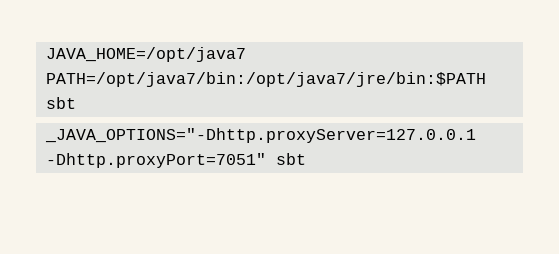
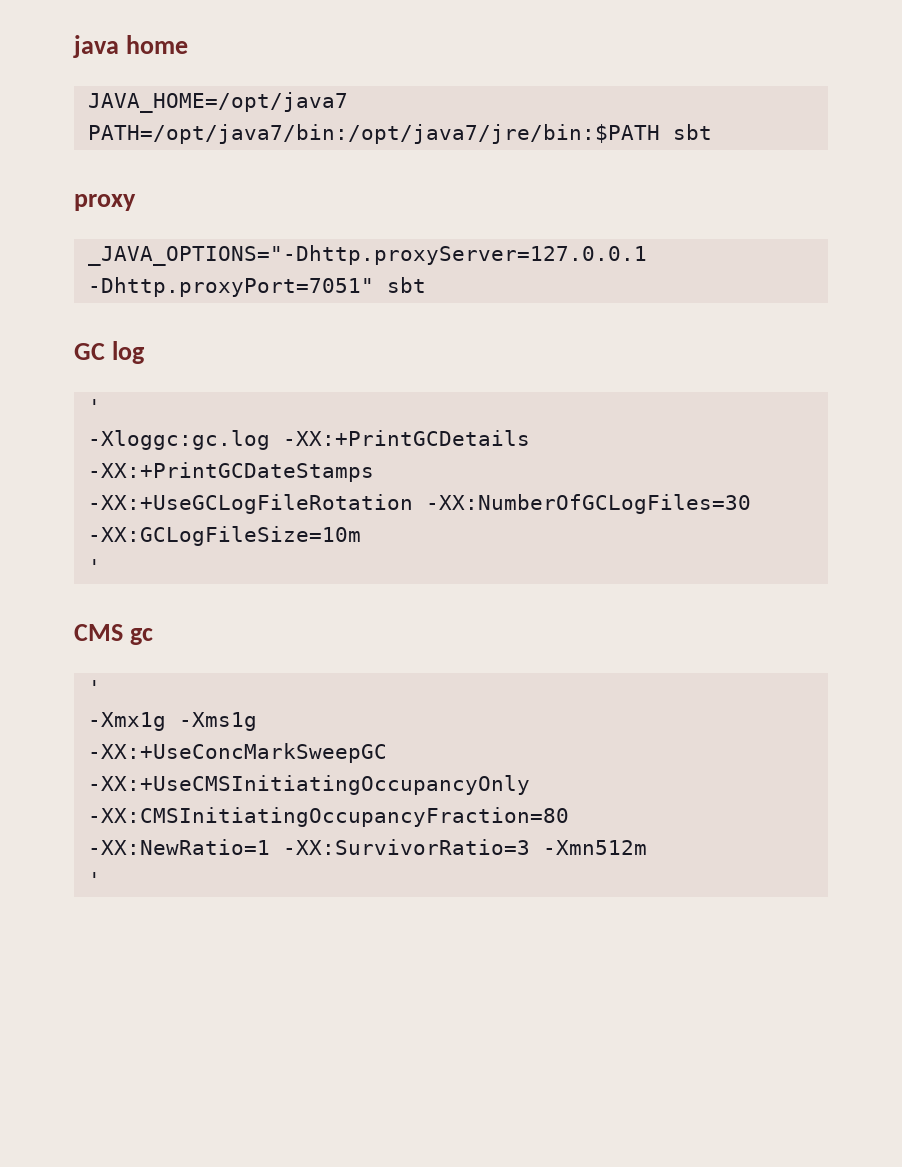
+ java home
+ proxy
+ GC log
+ '
+ -Xloggc:gc.log -XX:+PrintGCDetails -XX:+PrintGCDateStamps
+ -XX:+UseGCLogFileRotation -XX:NumberOfGCLogFiles=30 -XX:GCLogFileSize=10m
+ '
+ CMS gc
+ '
+ -Xmx1g -Xms1g
+ -XX:+UseConcMarkSweepGC -XX:+UseCMSInitiatingOccupancyOnly -XX:CMSInitiatingOccupancyFraction=80
+ -XX:NewRatio=1 -XX:SurvivorRatio=3 -Xmn512m
+ '

